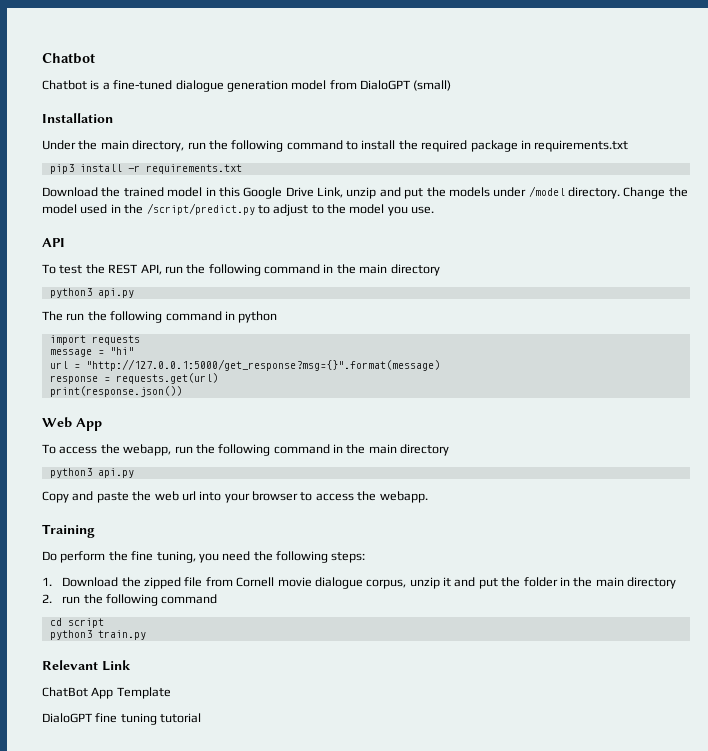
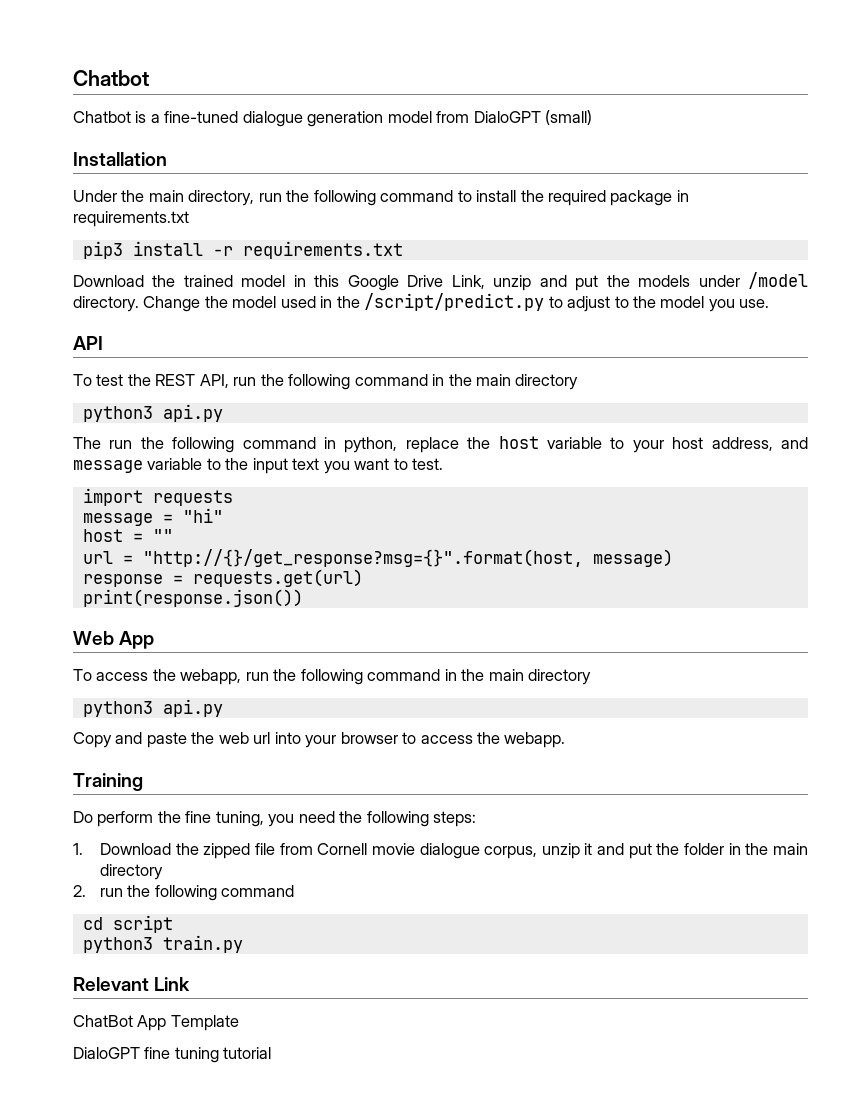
- The run the following command in python
+ The run the following command in python, replace the host variable to your host address, and message variable to the input text you want to test.
+ host = ""
- url = "http://127.0.0.1:5000/get_response?msg={}".format(message)
+ url = "http://{}/get_response?msg={}".format(host, message)

